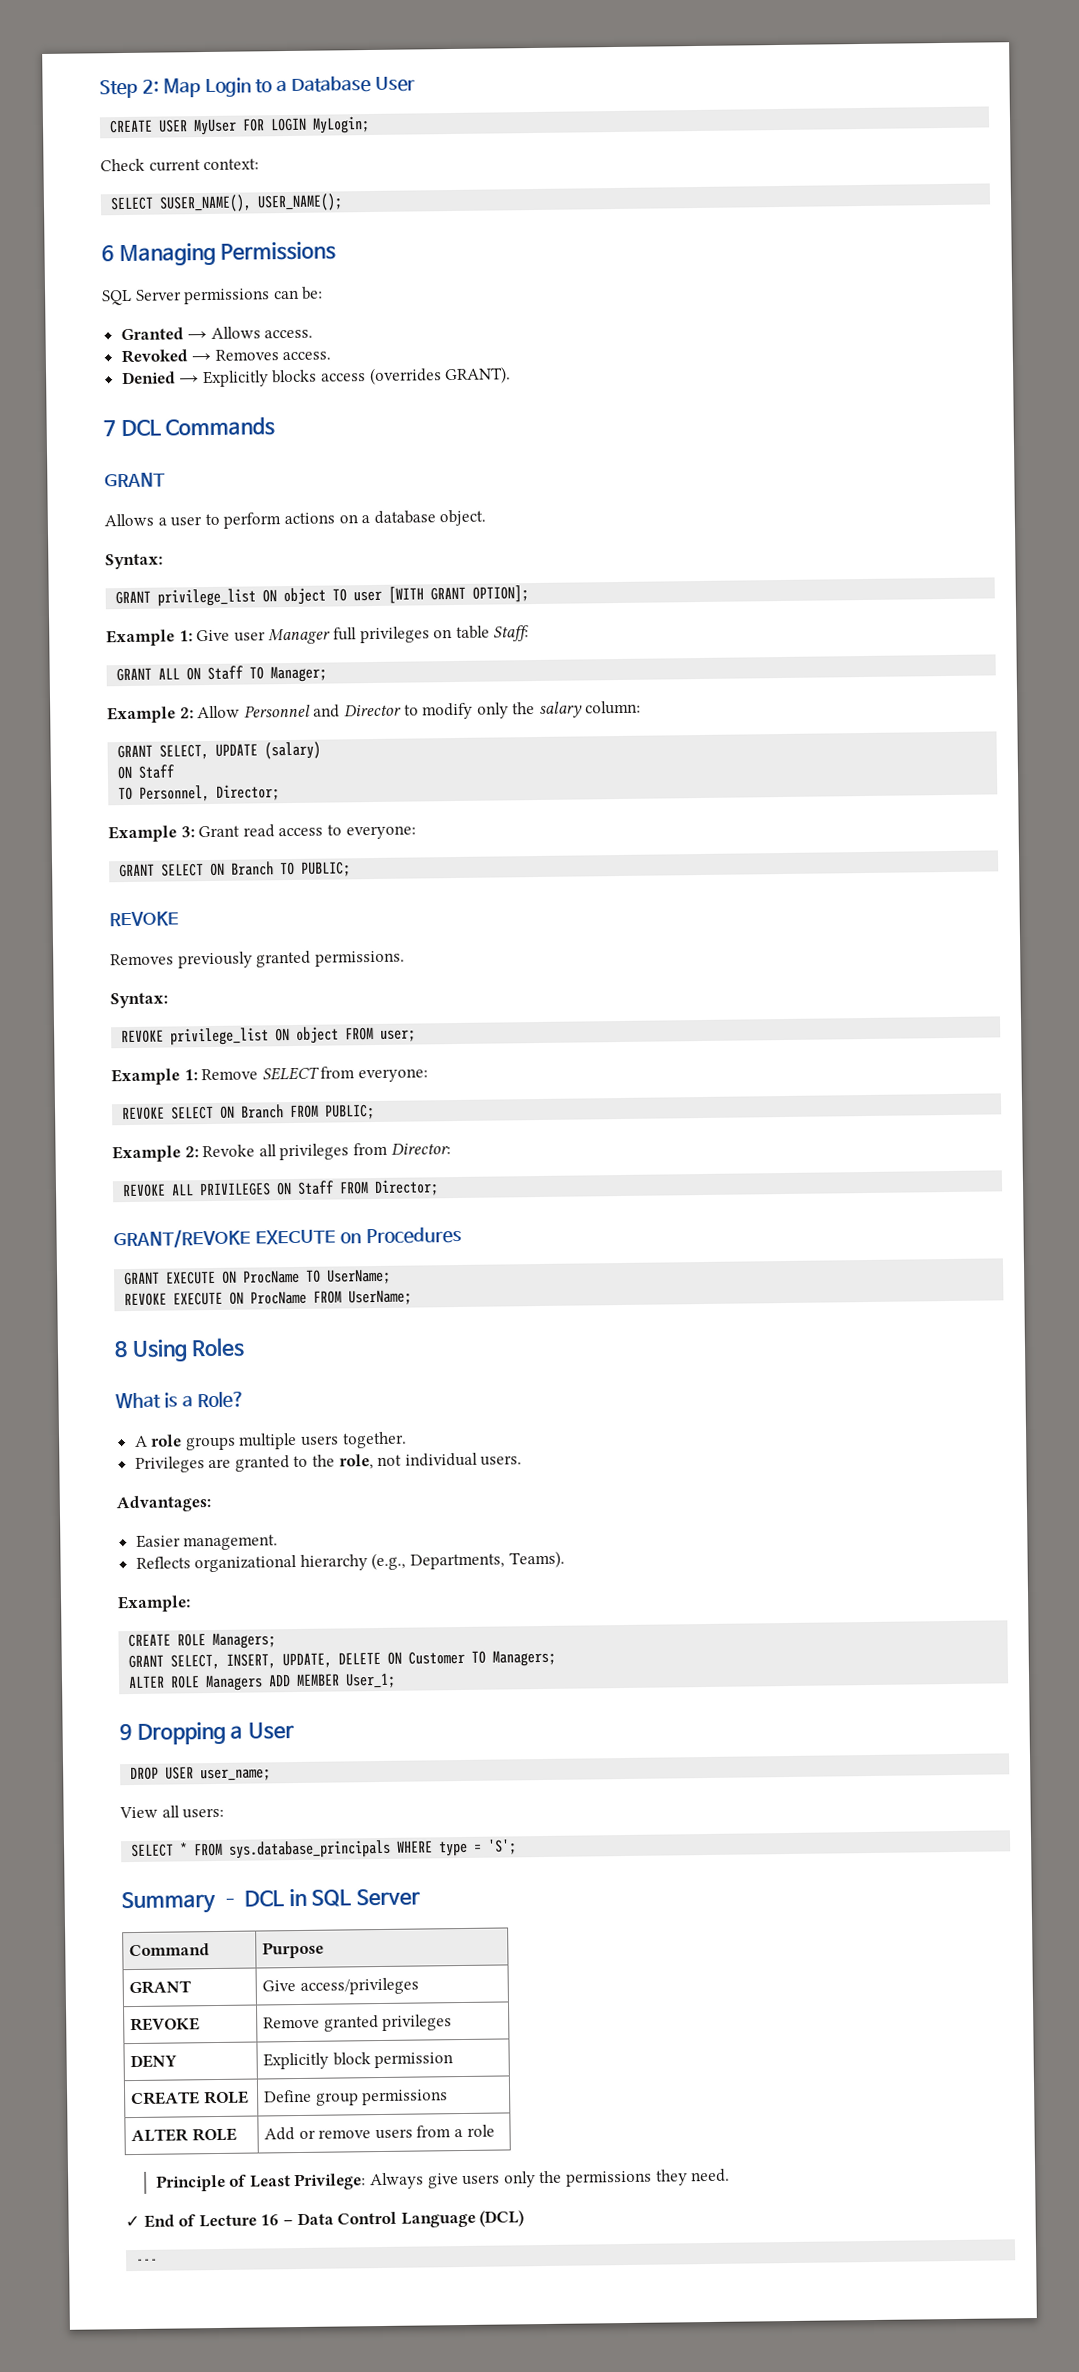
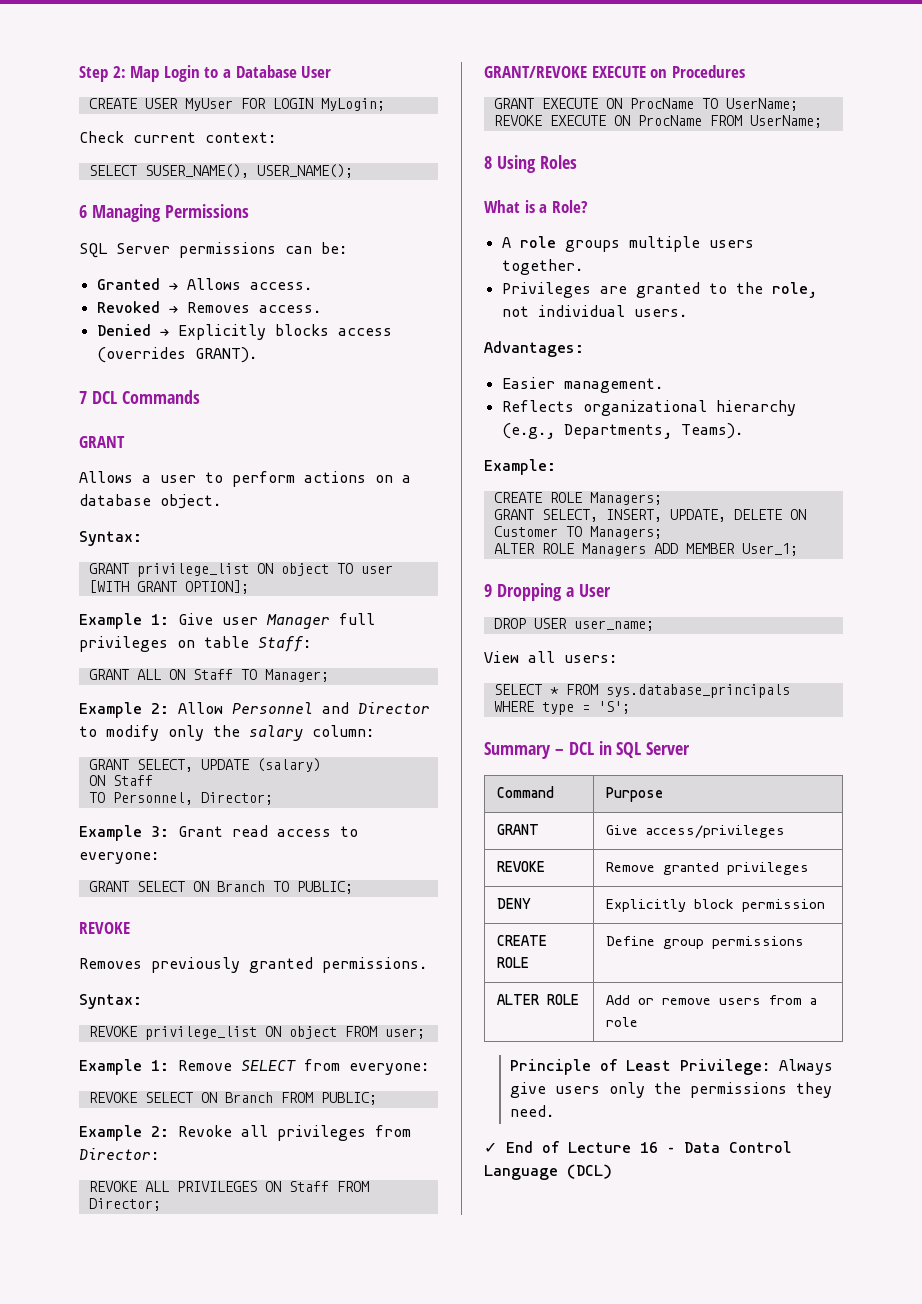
- ---

